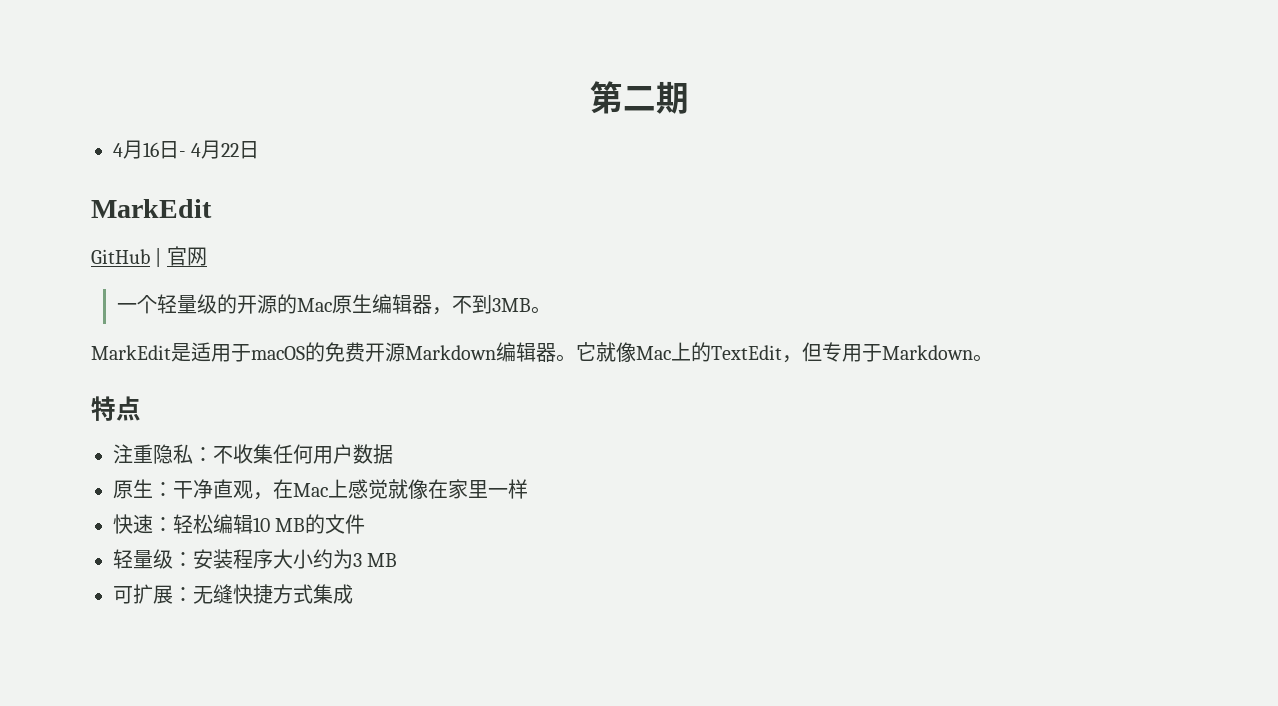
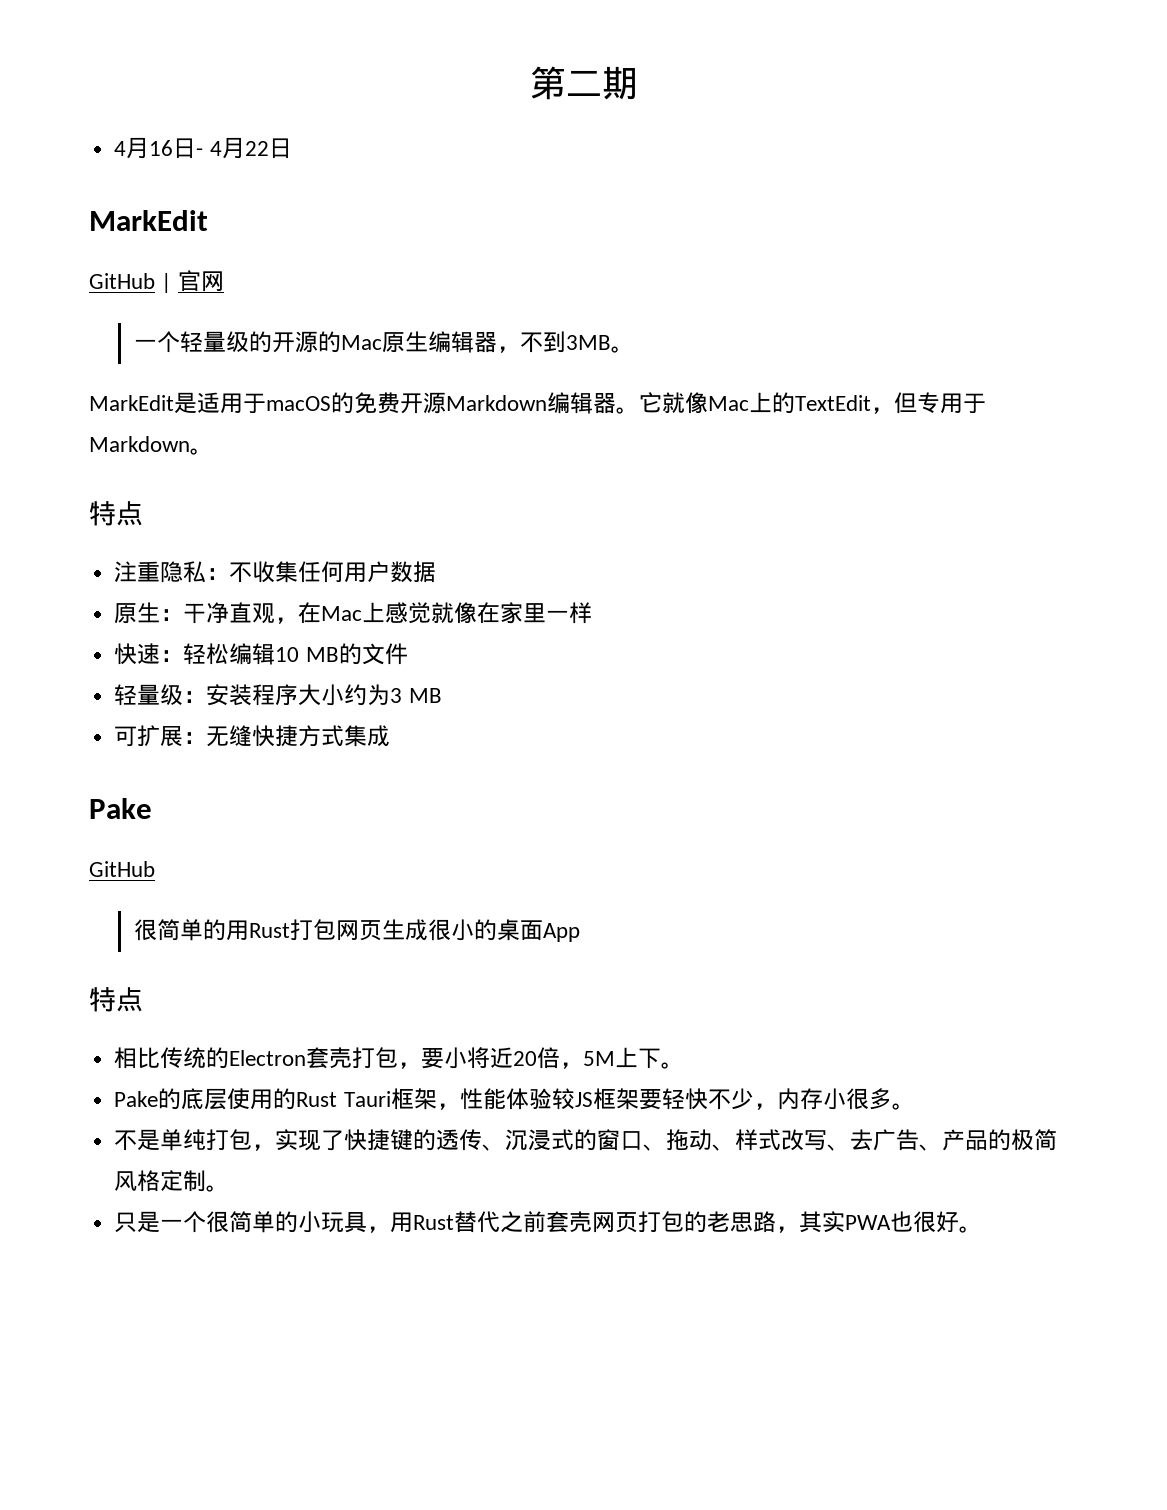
  可扩展：无缝快捷方式集成
+ Pake
+ GitHub
+ 很简单的用Rust打包网页生成很小的桌面App
+ 特点
+ 相比传统的Electron套壳打包，要小将近20倍，5M上下。
+ Pake的底层使用的Rust Tauri框架，性能体验较JS框架要轻快不少，内存小很多。
+ 不是单纯打包，实现了快捷键的透传、沉浸式的窗口、拖动、样式改写、去广告、产品的极简风格定制。
+ 只是一个很简单的小玩具，用Rust替代之前套壳网页打包的老思路，其实PWA也很好。

